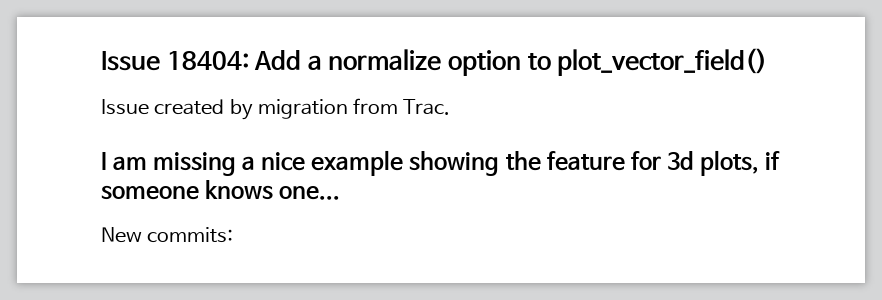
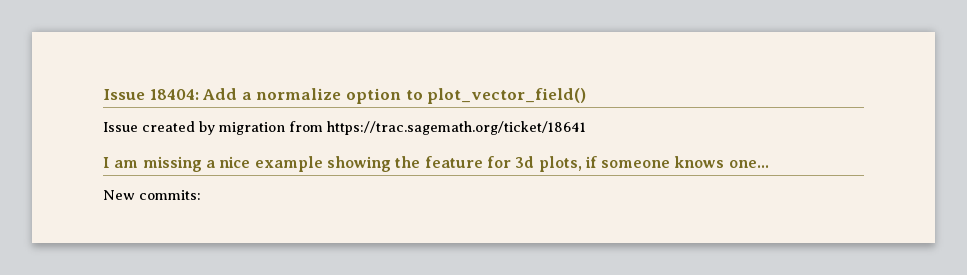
- Issue created by migration from Trac.
+ Issue created by migration from https://trac.sagemath.org/ticket/18641

